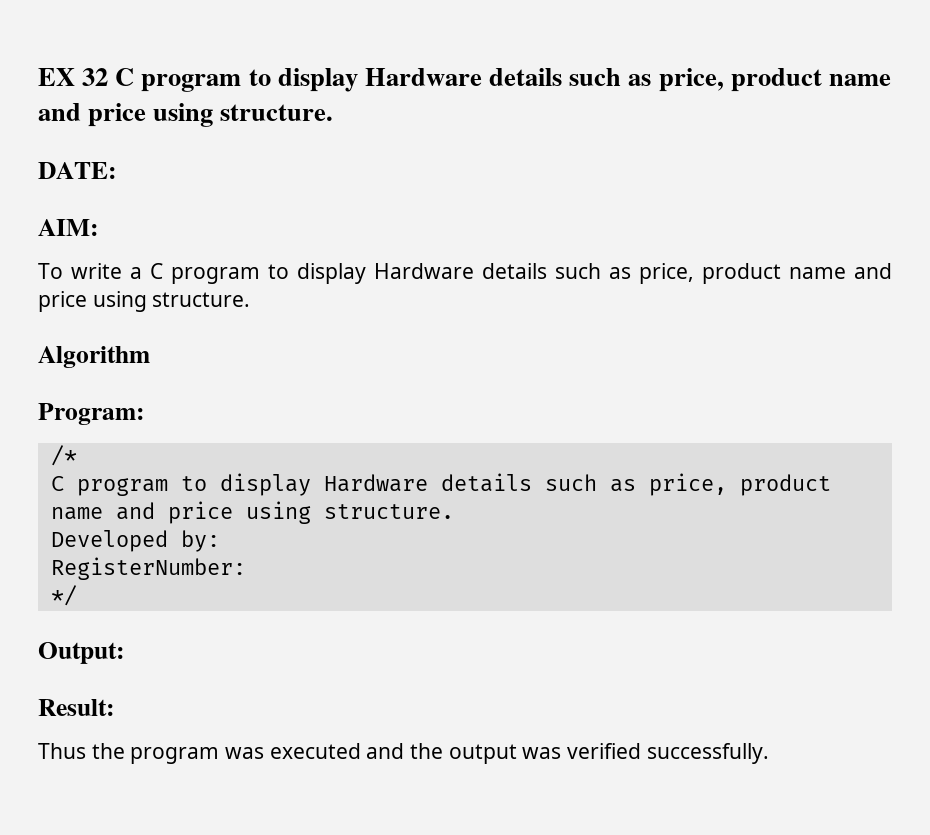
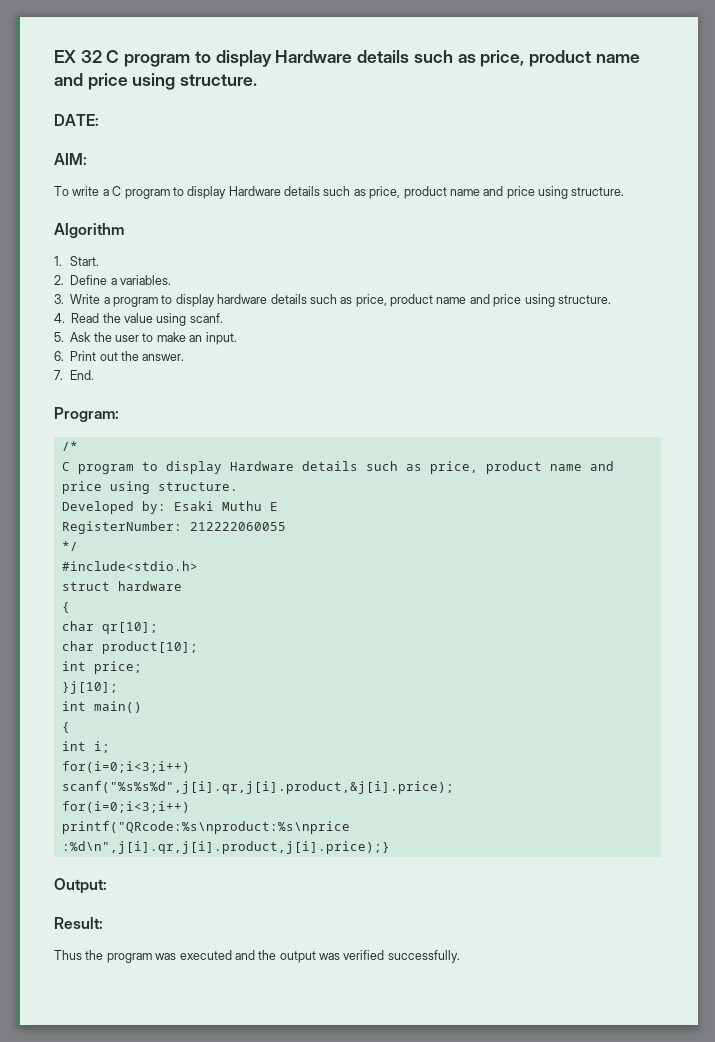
+ 1. Start.
+ 2. Define a variables.
+ 3. Write a program to display hardware details such as price, product name and price using structure.
+ 4. Read the value using scanf.
+ 5. Ask the user to make an input.
+ 6. Print out the answer.
+ 7. End.
- Developed by:
+ Developed by: Esaki Muthu E
- RegisterNumber:
+ RegisterNumber: 212222060055
+ #include<stdio.h>
+ struct hardware
+ {
+ char qr[10];
+ char product[10];
+ int price;
+ }j[10];
+ int main()
+ {
+ int i;
+ for(i=0;i<3;i++)
+ scanf("%s%s%d",j[i].qr,j[i].product,&j[i].price);
+ for(i=0;i<3;i++)
+ printf("QRcode:%s\nproduct:%s\nprice :%d\n",j[i].qr,j[i].product,j[i].price);}

